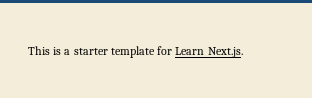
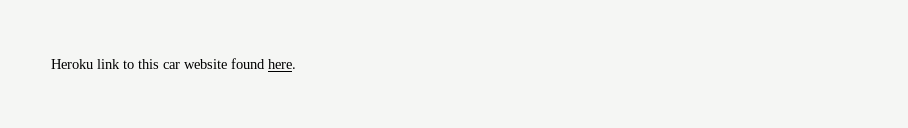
- This is a starter template for Learn Next.js.
+ Heroku link to this car website found here.

